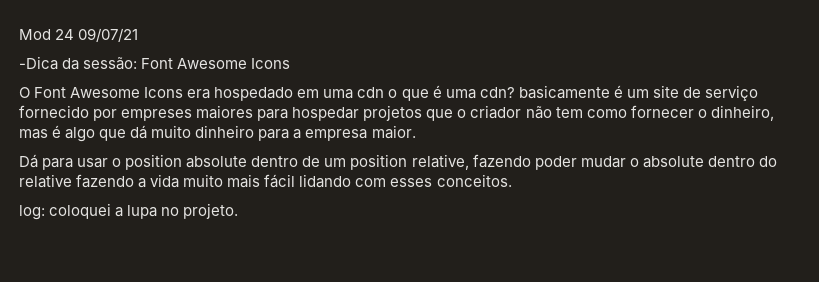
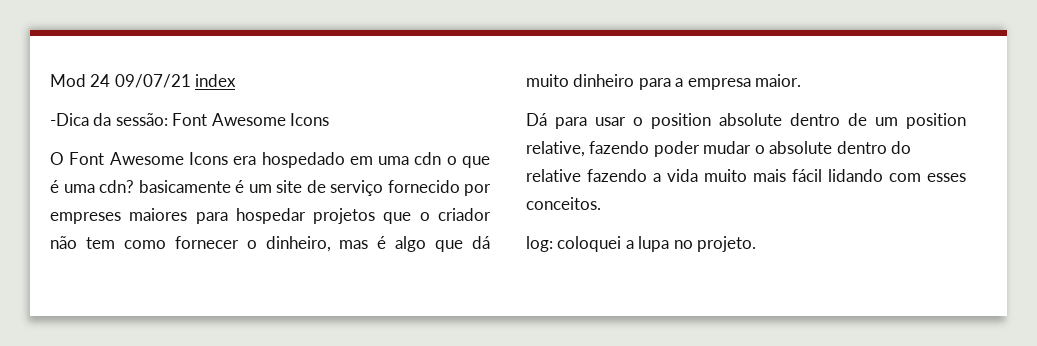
- Mod 24 09/07/21
+ Mod 24 09/07/21 index

